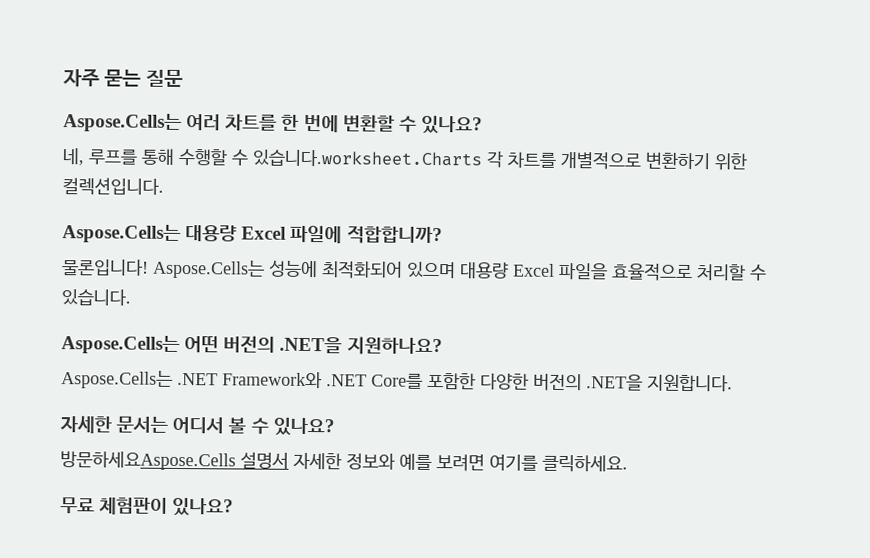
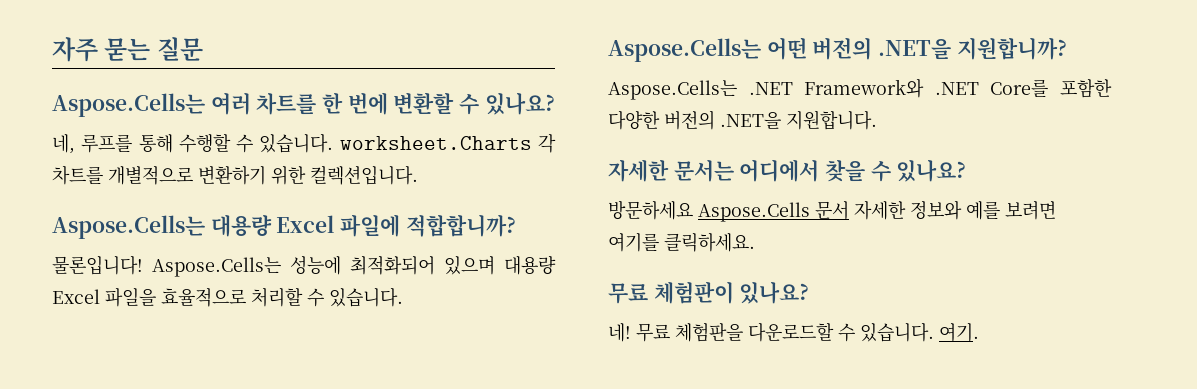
- 네, 루프를 통해 수행할 수 있습니다.worksheet.Charts 각 차트를 개별적으로 변환하기 위한 컬렉션입니다.
+ 네, 루프를 통해 수행할 수 있습니다. worksheet.Charts 각 차트를 개별적으로 변환하기 위한 컬렉션입니다.
- Aspose.Cells는 어떤 버전의 .NET을 지원하나요?
+ Aspose.Cells는 어떤 버전의 .NET을 지원합니까?
- 자세한 문서는 어디서 볼 수 있나요?
- 방문하세요Aspose.Cells 설명서 자세한 정보와 예를 보려면 여기를 클릭하세요.
+ 자세한 문서는 어디에서 찾을 수 있나요?
+ 방문하세요 Aspose.Cells 문서 자세한 정보와 예를 보려면 여기를 클릭하세요.
+ 네! 무료 체험판을 다운로드할 수 있습니다. 여기.

